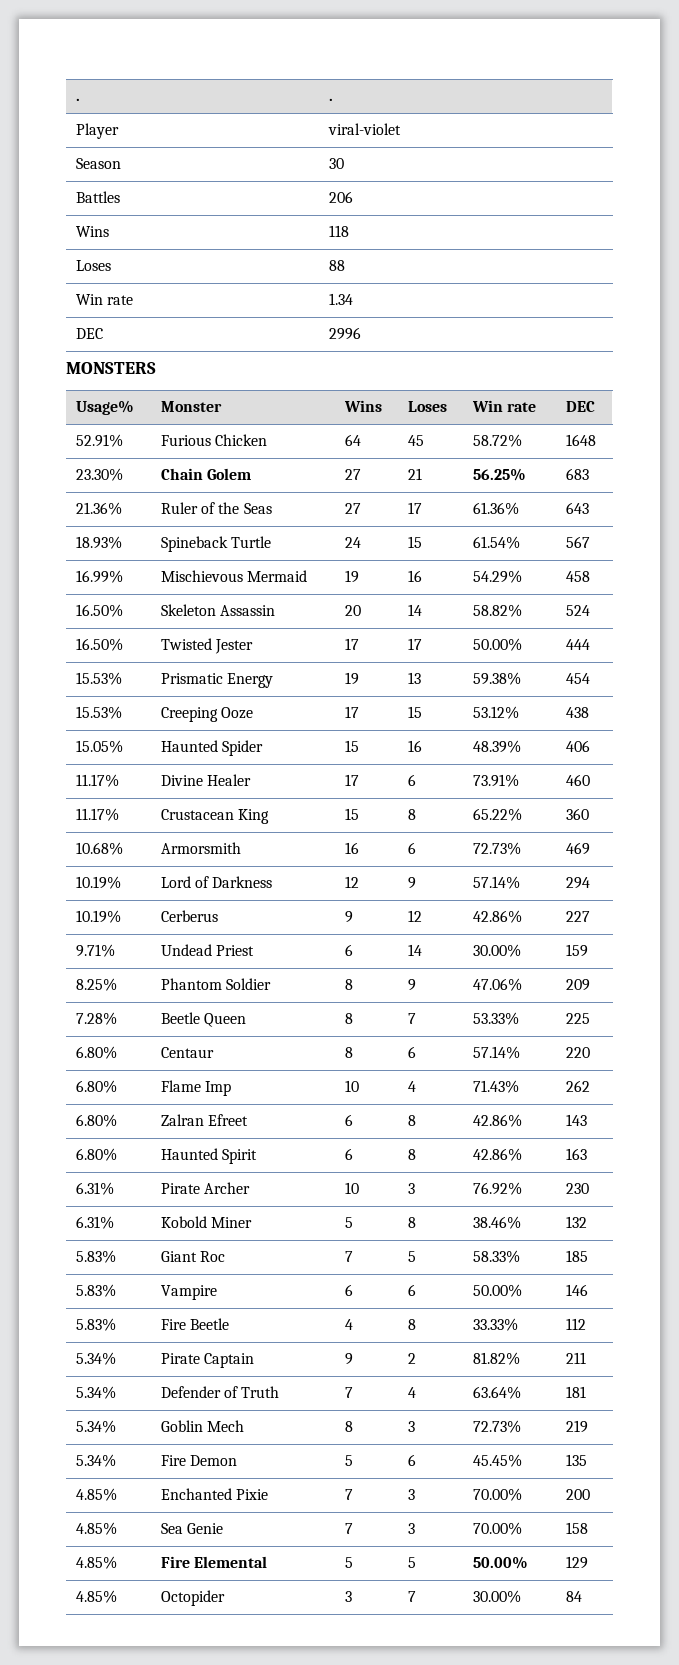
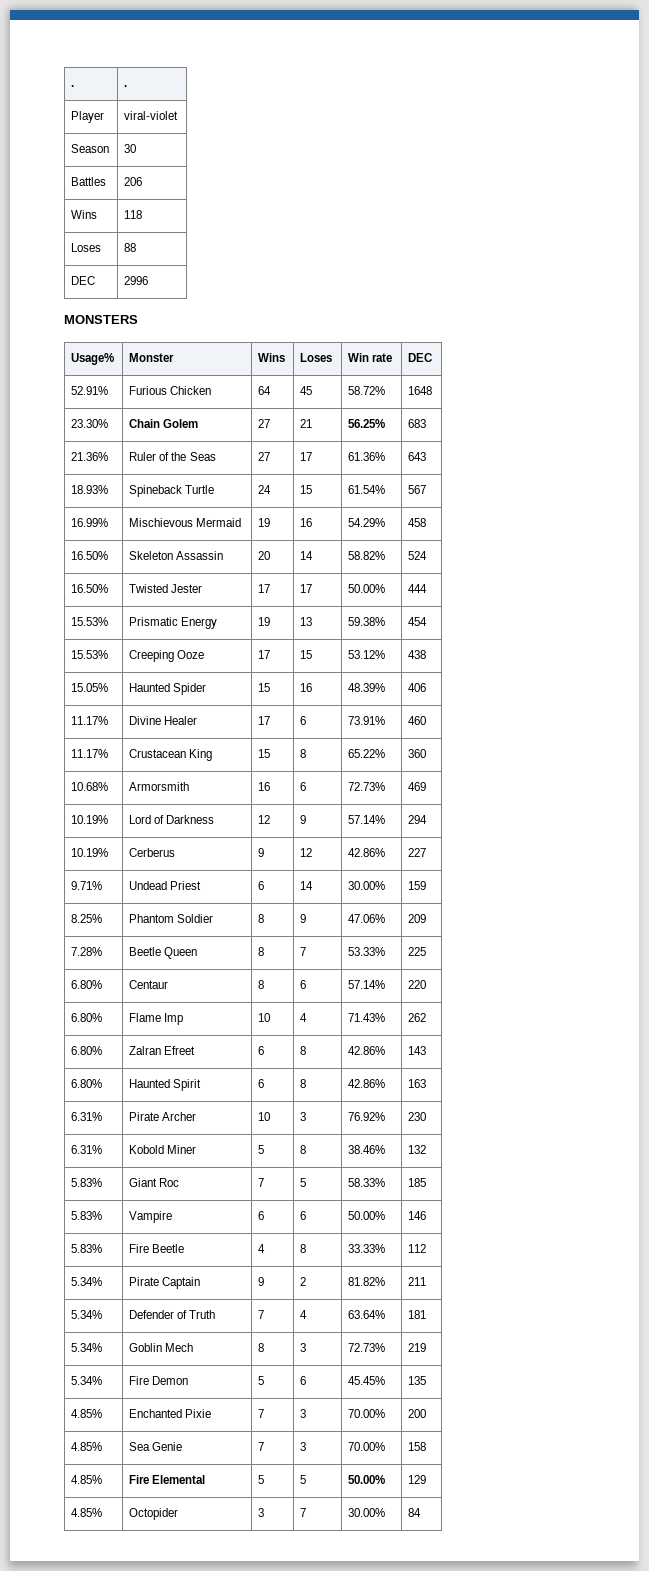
- Win rate | 1.34

